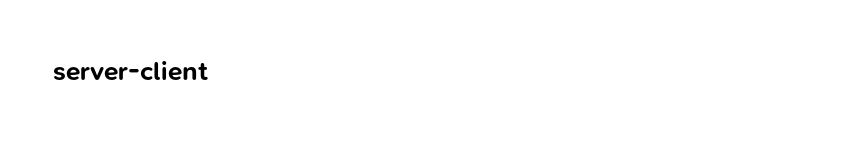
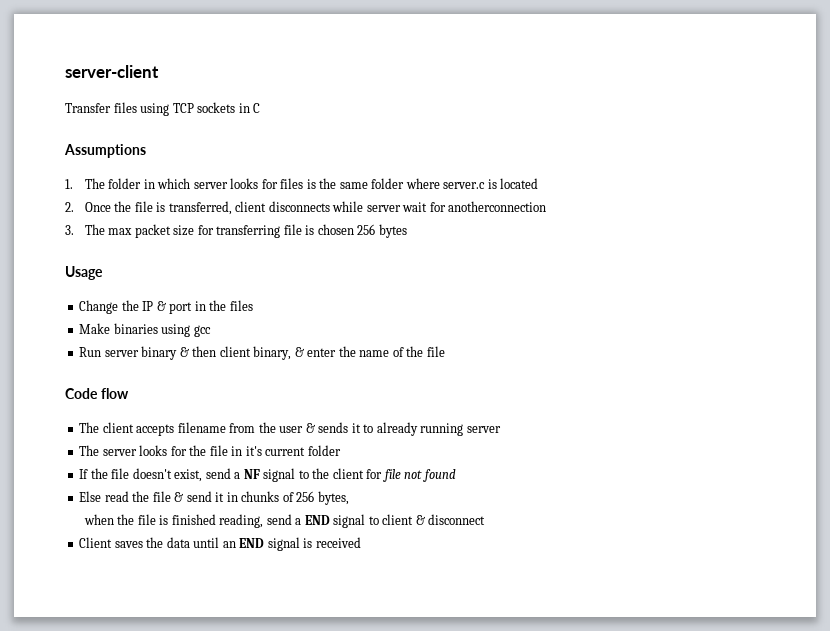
+ Transfer files using TCP sockets in C
+ Assumptions
+ 1. The folder in which server looks for files is the same folder where server.c is located
+ 2. Once the file is transferred, client disconnects while server wait for anotherconnection
+ 3. The max packet size for transferring file is chosen 256 bytes
+ Usage
+ Change the IP & port in the files
+ Make binaries using gcc
+ Run server binary & then client binary, & enter the name of the file
+ Code flow
+ The client accepts filename from the user & sends it to already running server
+ The server looks for the file in it's current folder
+ If the file doesn't exist, send a NF signal to the client for file not found
+ Else read the file & send it in chunks of 256 bytes,
+ when the file is finished reading, send a END signal to client & disconnect
+ Client saves the data until an END signal is received

